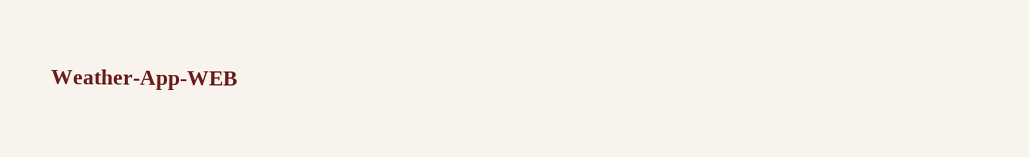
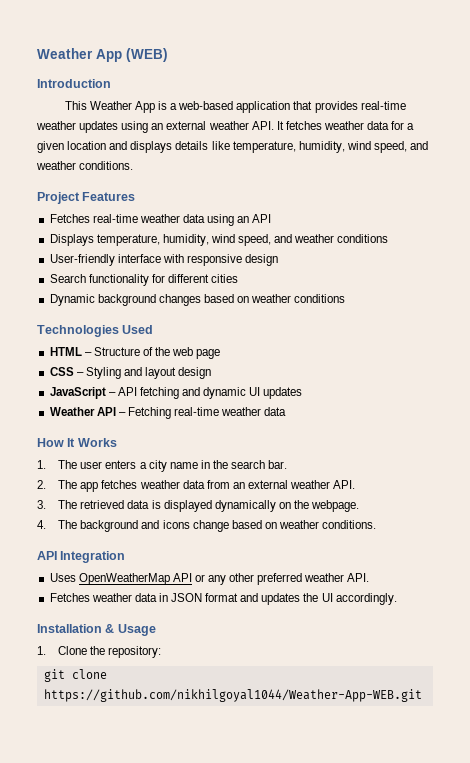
- Weather-App-WEB
+ Weather App (WEB)
+ Introduction
+ This Weather App is a web-based application that provides real-time weather updates using an external weather API. It fetches weather data for a given location and displays details like temperature, humidity, wind speed, and weather conditions.
+ Project Features
+ Fetches real-time weather data using an API
+ Displays temperature, humidity, wind speed, and weather conditions
+ User-friendly interface with responsive design
+ Search functionality for different cities
+ Dynamic background changes based on weather conditions
+ Technologies Used
+ HTML – Structure of the web page
+ CSS – Styling and layout design
+ JavaScript – API fetching and dynamic UI updates
+ Weather API – Fetching real-time weather data
+ How It Works
+ 1. The user enters a city name in the search bar.
+ 2. The app fetches weather data from an external weather API.
+ 3. The retrieved data is displayed dynamically on the webpage.
+ 4. The background and icons change based on weather conditions.
+ API Integration
+ Uses OpenWeatherMap API or any other preferred weather API.
+ Fetches weather data in JSON format and updates the UI accordingly.
+ Installation & Usage
+ 1. Clone the repository:
+ git clone https://github.com/nikhilgoyal1044/Weather-App-WEB.git

